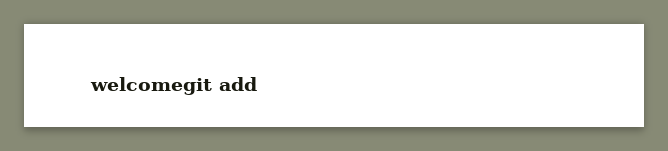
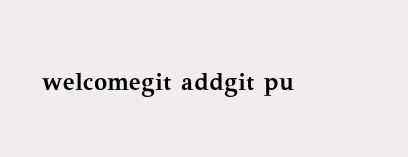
- welcomegit add
+ welcomegit addgit pu

